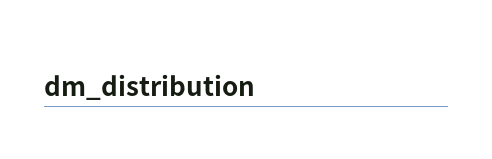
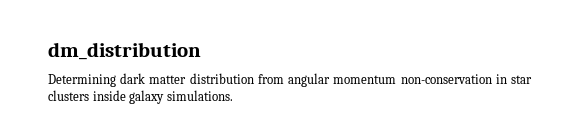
+ Determining dark matter distribution from angular momentum non-conservation in star clusters inside galaxy simulations.

